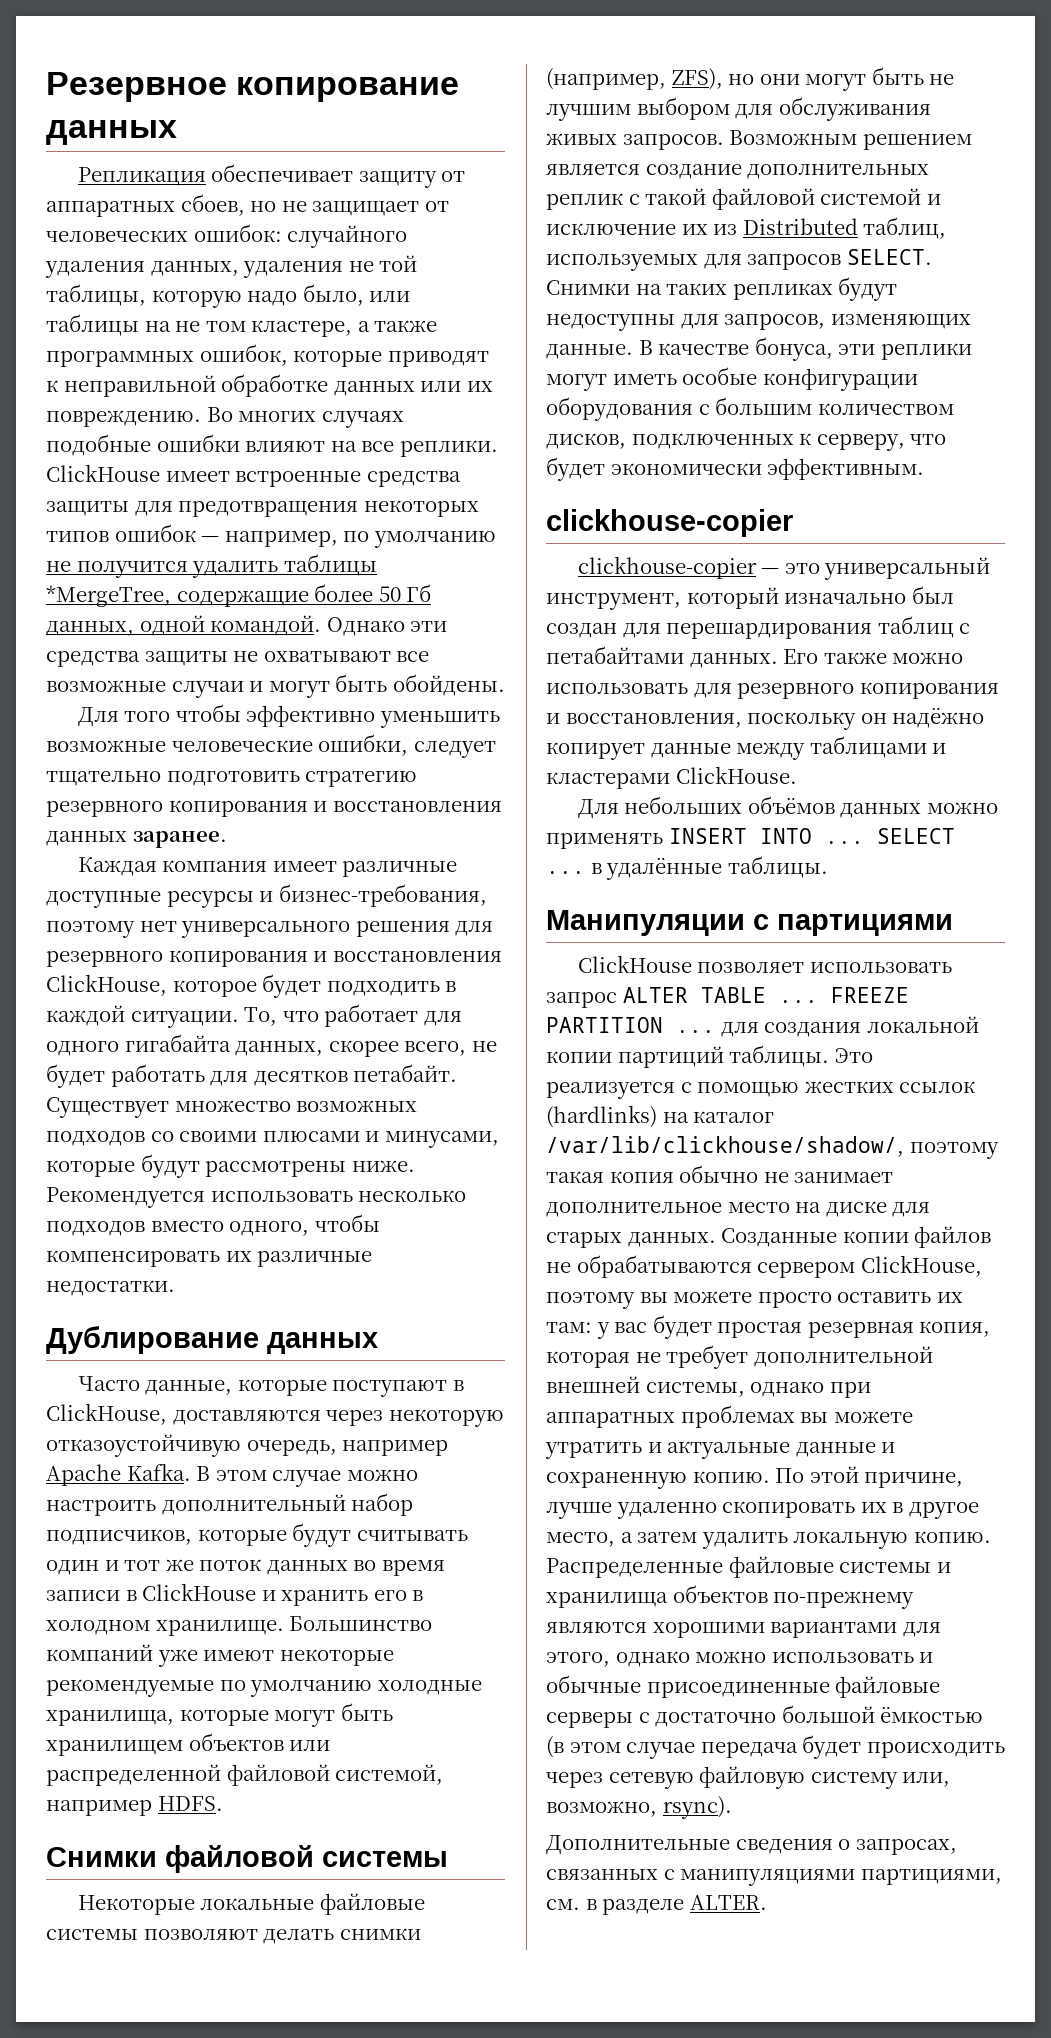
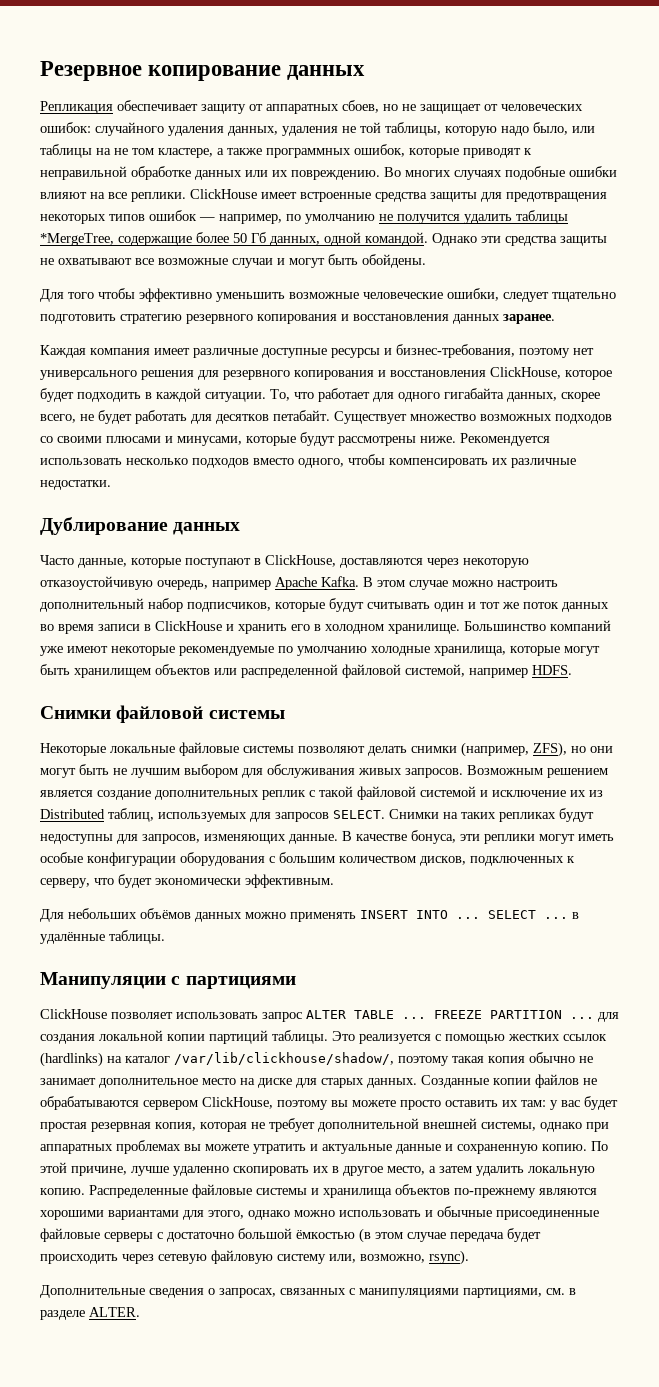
  В качестве бонуса, эти реплики могут иметь особые конфигурации оборудования с большим количеством дисков, подключенных к серверу, что будет экономически эффективным.
- clickhouse-copier
- clickhouse-copier — это универсальный инструмент, который изначально был создан для перешардирования таблиц с петабайтами данных. Его также можно использовать для резервного копирования и восстановления, поскольку он надёжно копирует данные между таблицами и кластерами ClickHouse.

